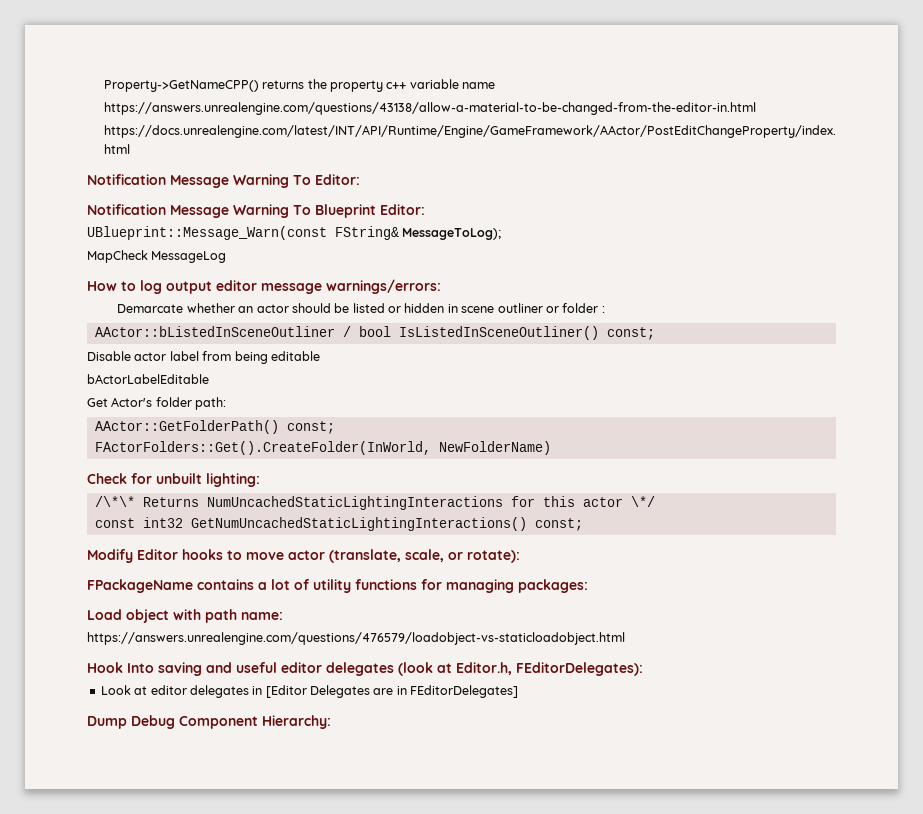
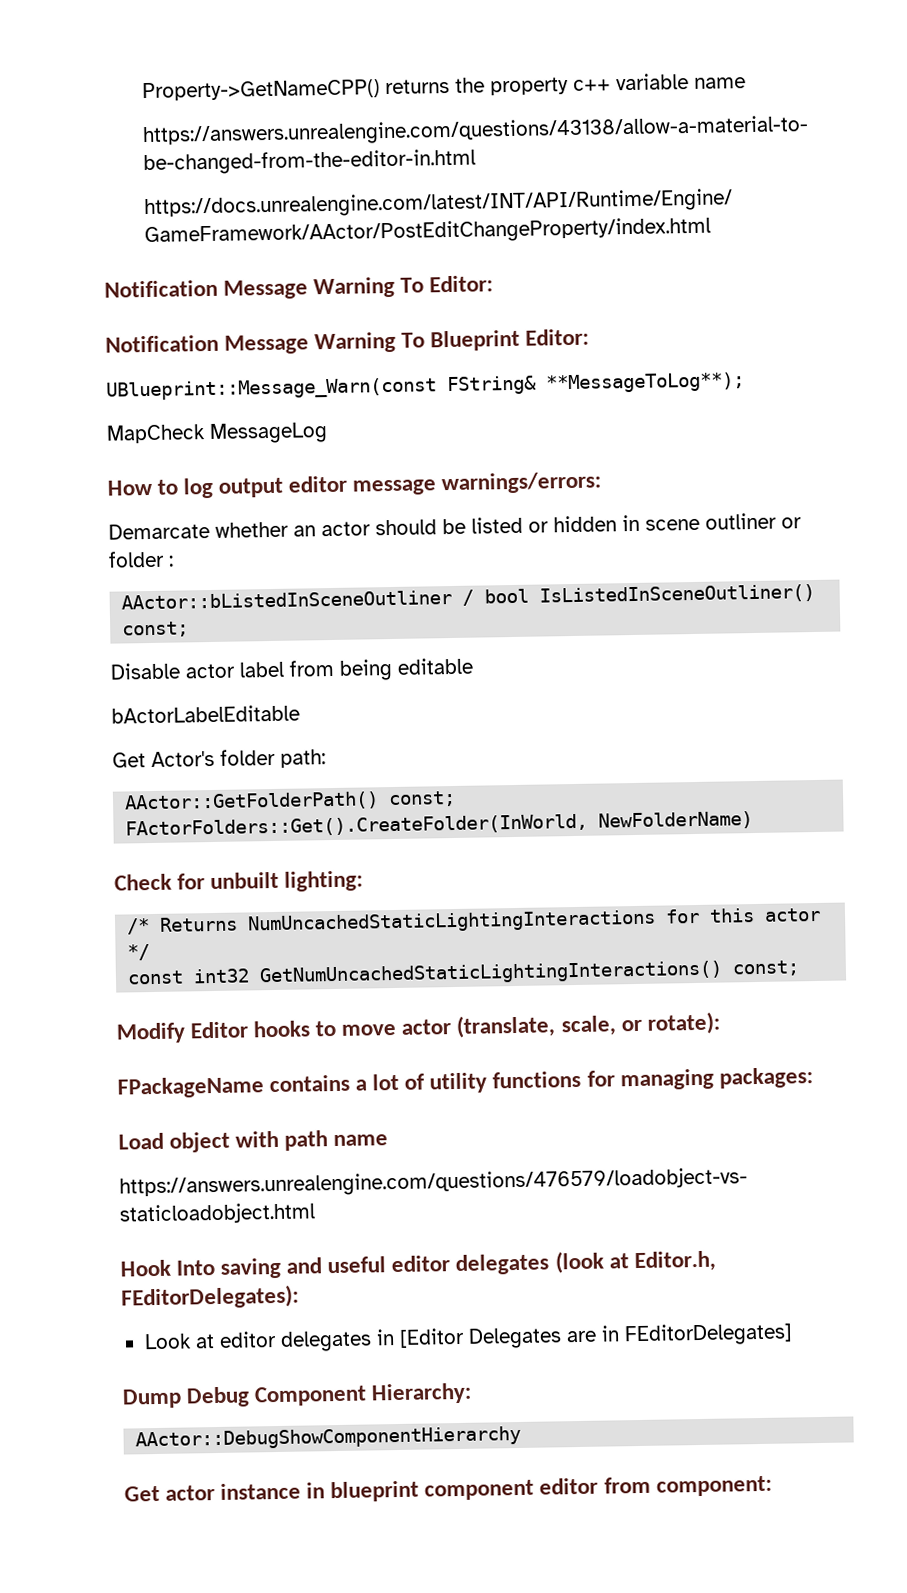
- UBlueprint::Message_Warn(const FString& MessageToLog);
+ UBlueprint::Message_Warn(const FString& **MessageToLog**);
- /\*\* Returns NumUncachedStaticLightingInteractions for this actor \*/
+ /* Returns NumUncachedStaticLightingInteractions for this actor */
- Load object with path name:
+ Load object with path name
+ AActor::DebugShowComponentHierarchy
+ Get actor instance in blueprint component editor from component:

